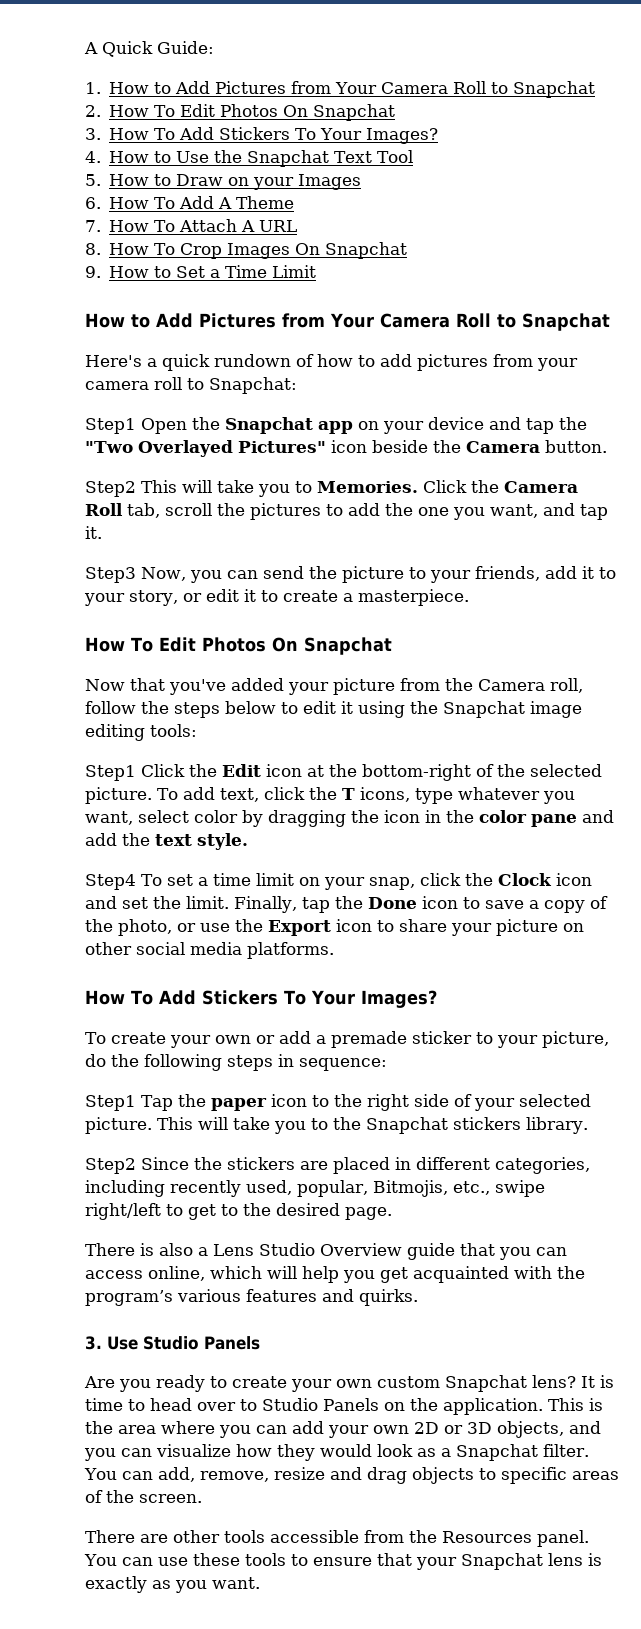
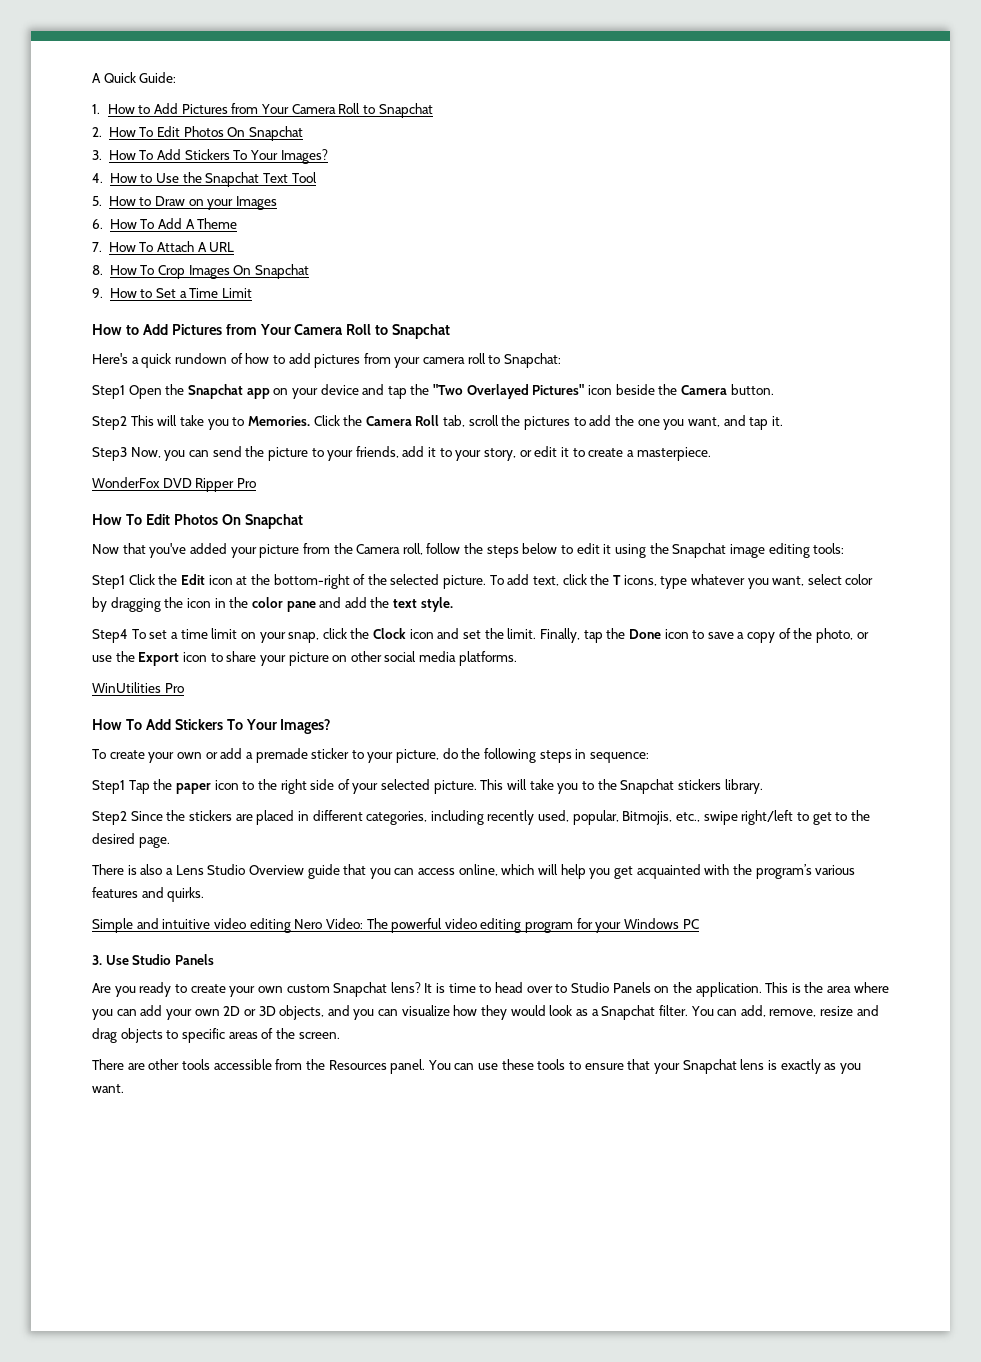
+ WonderFox DVD Ripper Pro
+ WinUtilities Pro
+ Simple and intuitive video editing Nero Video: The powerful video editing program for your Windows PC

